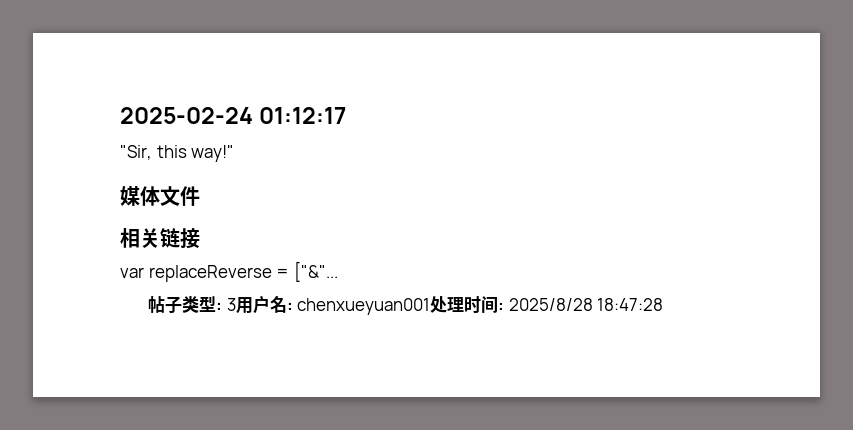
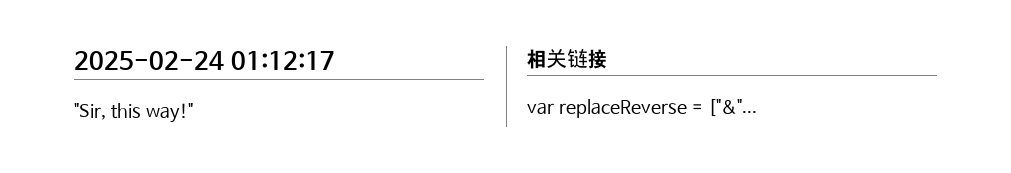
- 媒体文件
- 帖子类型: 3用户名: chenxueyuan001处理时间: 2025/8/28 18:47:28

